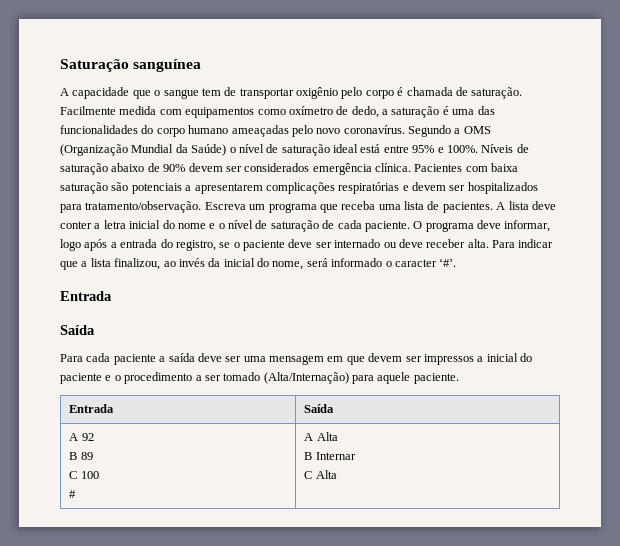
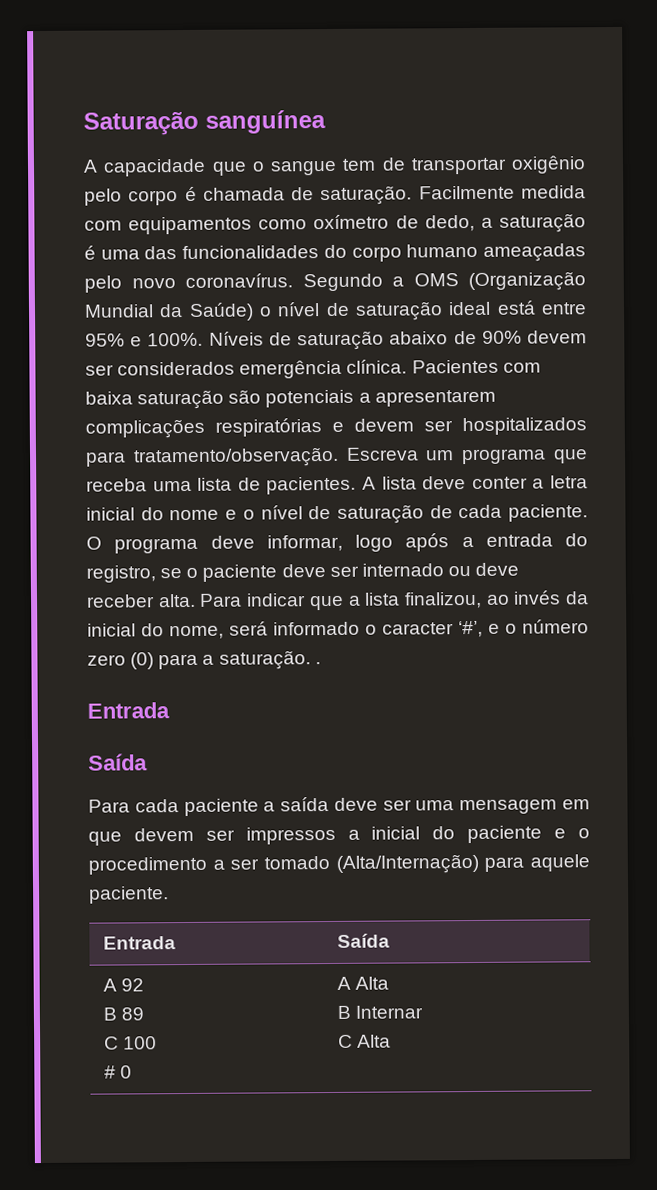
- Para indicar que a lista finalizou, ao invés da inicial do nome, será informado o caracter ‘#’.
+ Para indicar que a lista finalizou, ao invés da inicial do nome, será informado o caracter ‘#’, e o número zero (0) para a saturação. .
  A 92
  B 89
  C 100
- # | A Alta
+ # 0 | A Alta

